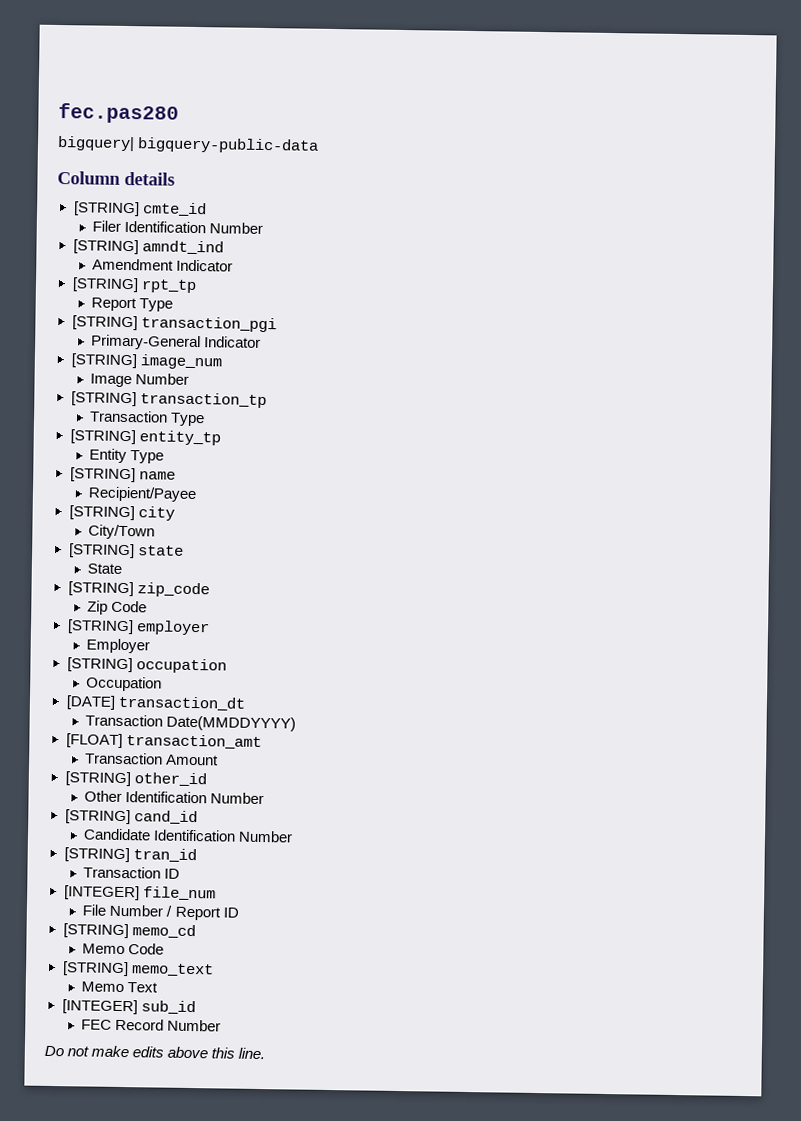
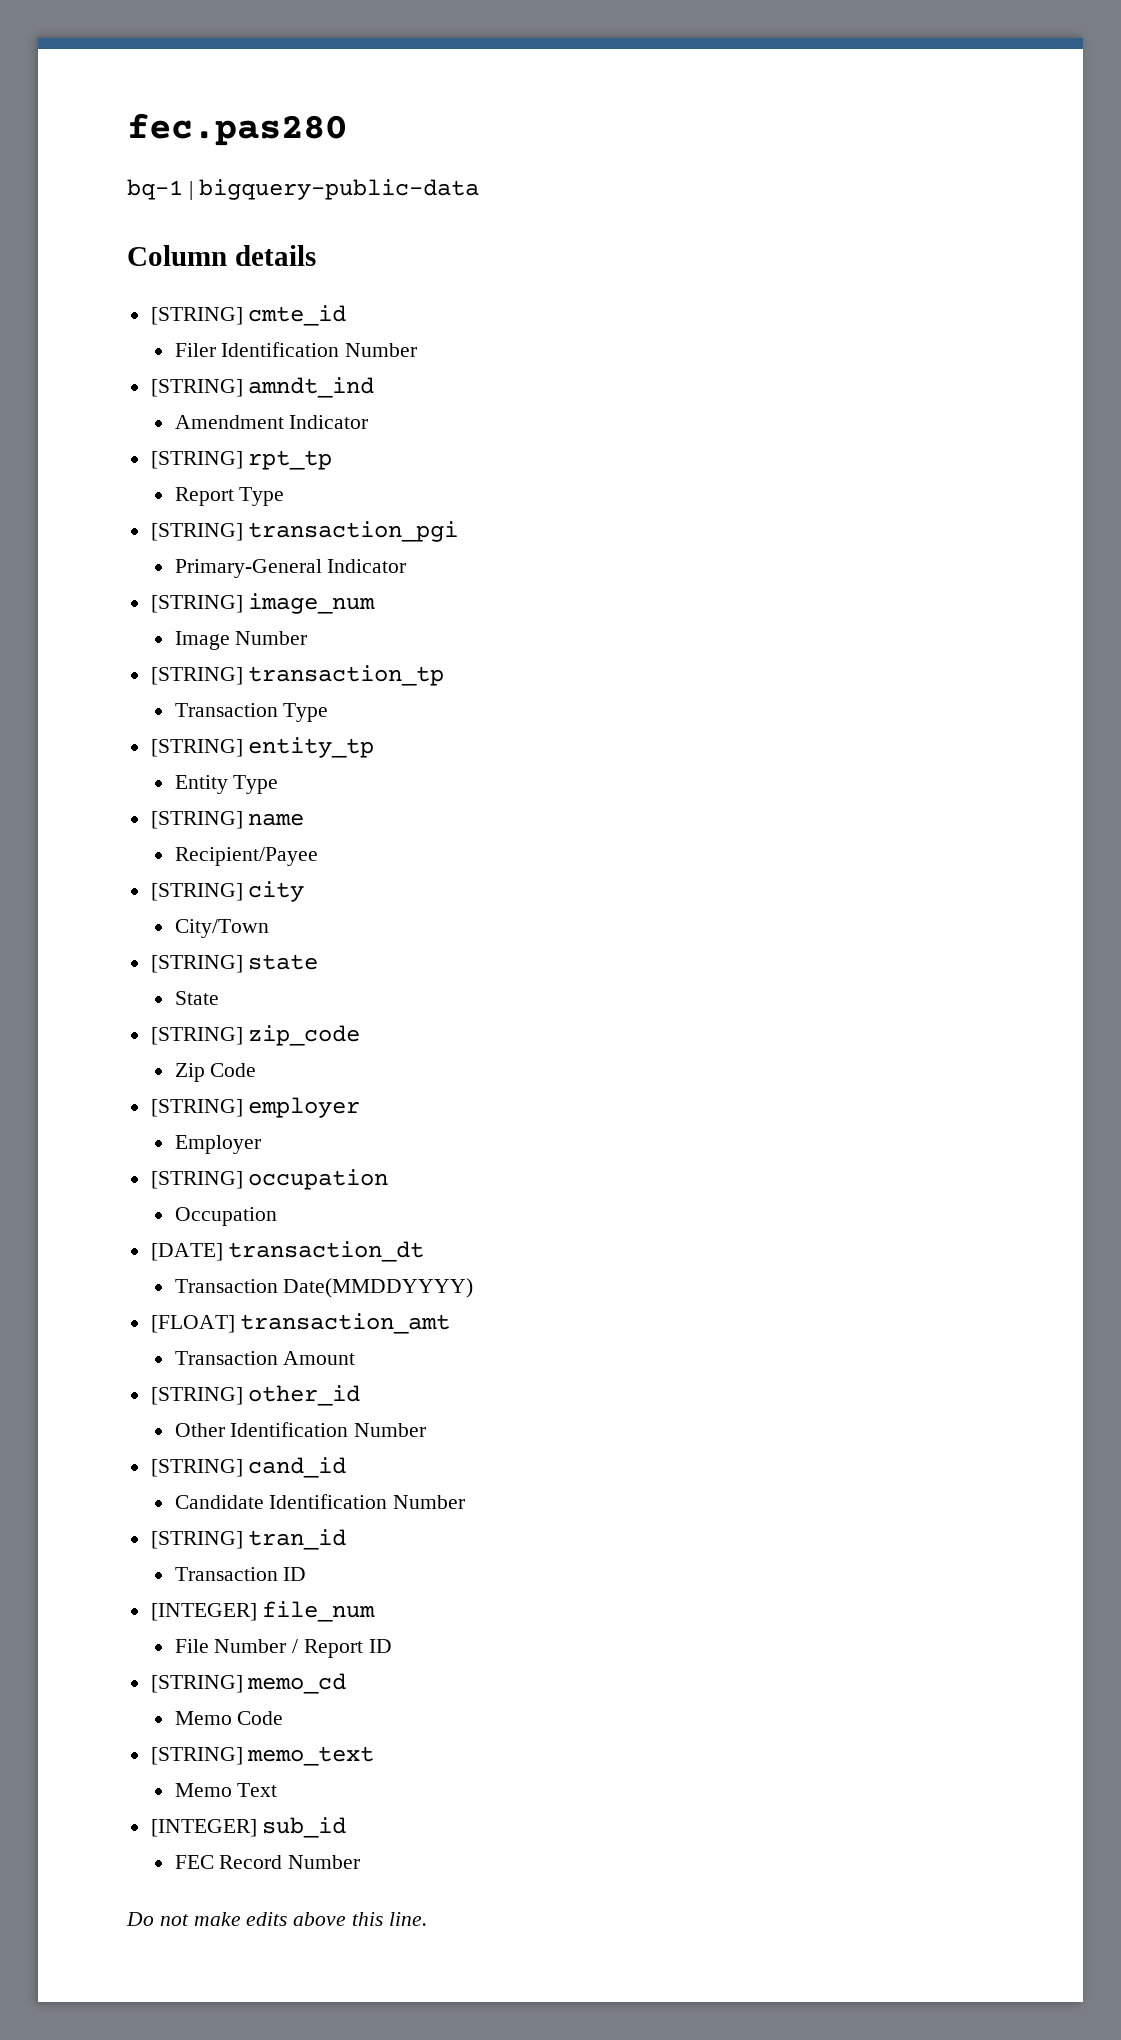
- bigquery| bigquery-public-data
+ bq-1 | bigquery-public-data

